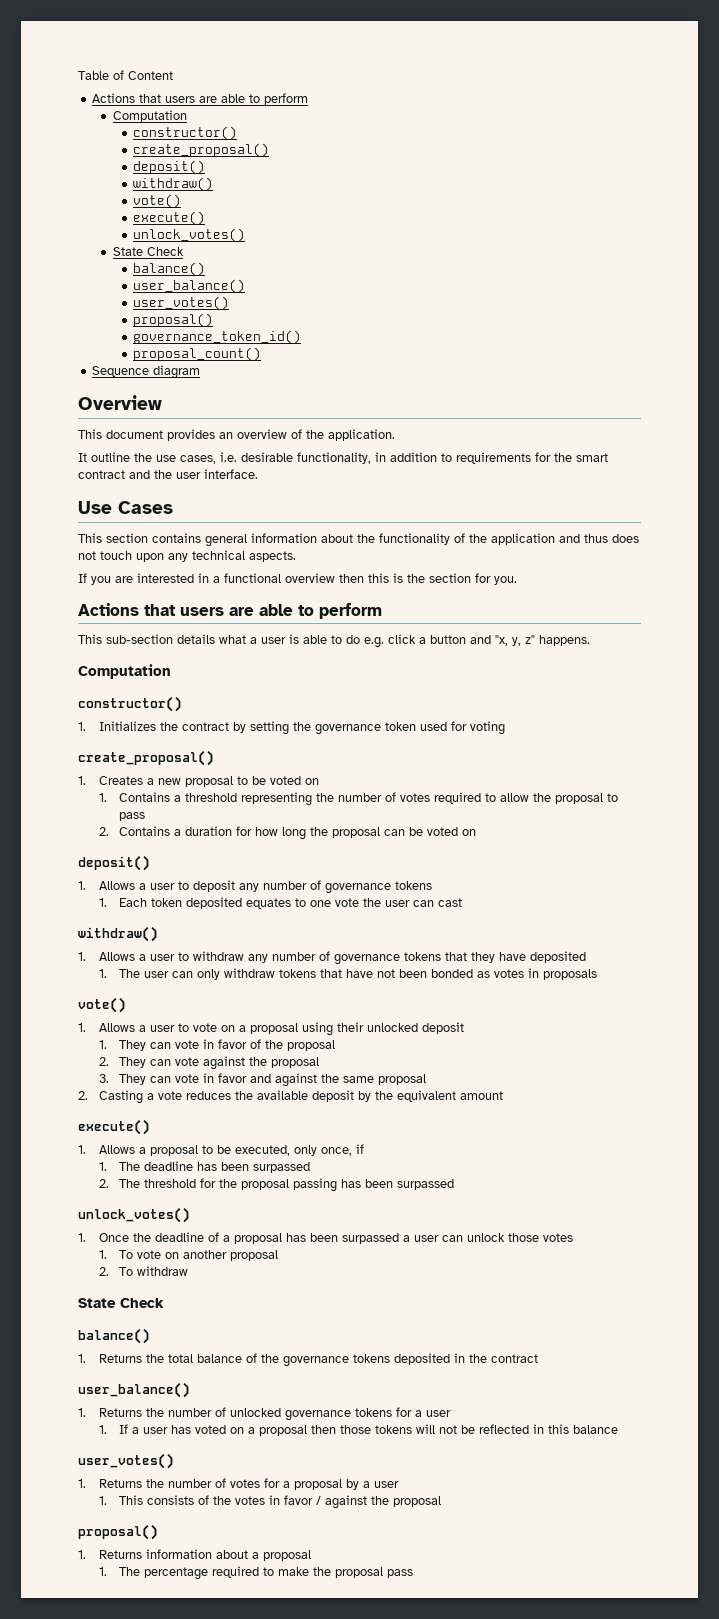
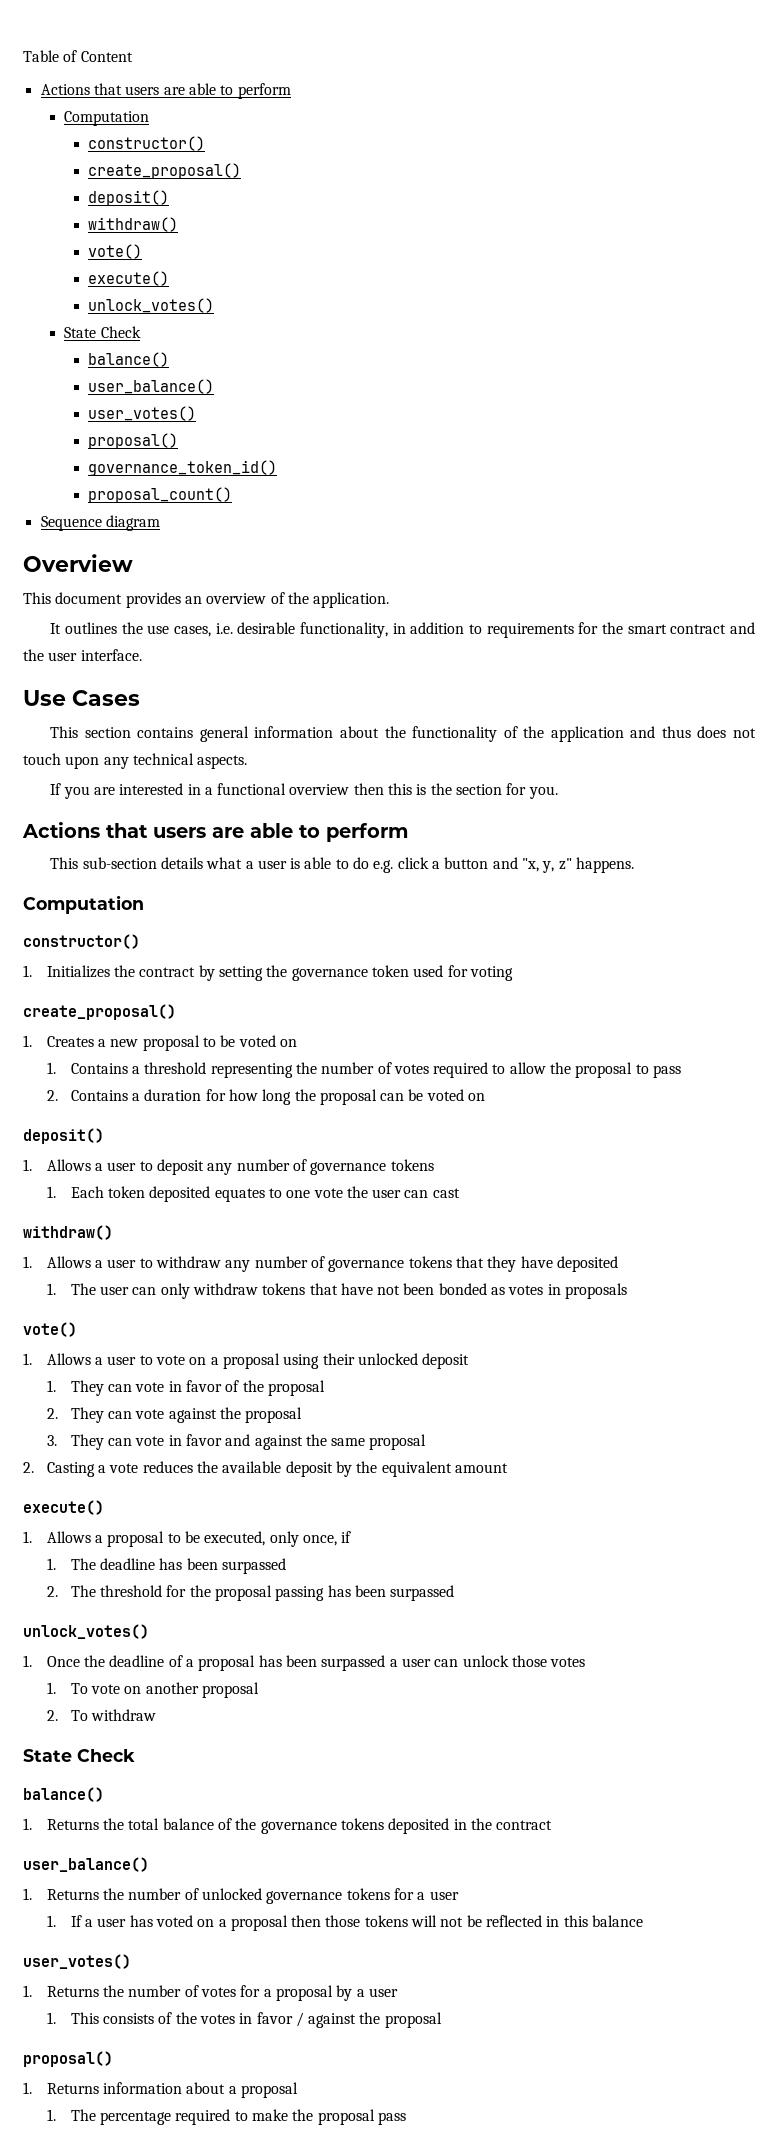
- It outline the use cases, i.e. desirable functionality, in addition to requirements for the smart contract and the user interface.
+ It outlines the use cases, i.e. desirable functionality, in addition to requirements for the smart contract and the user interface.

